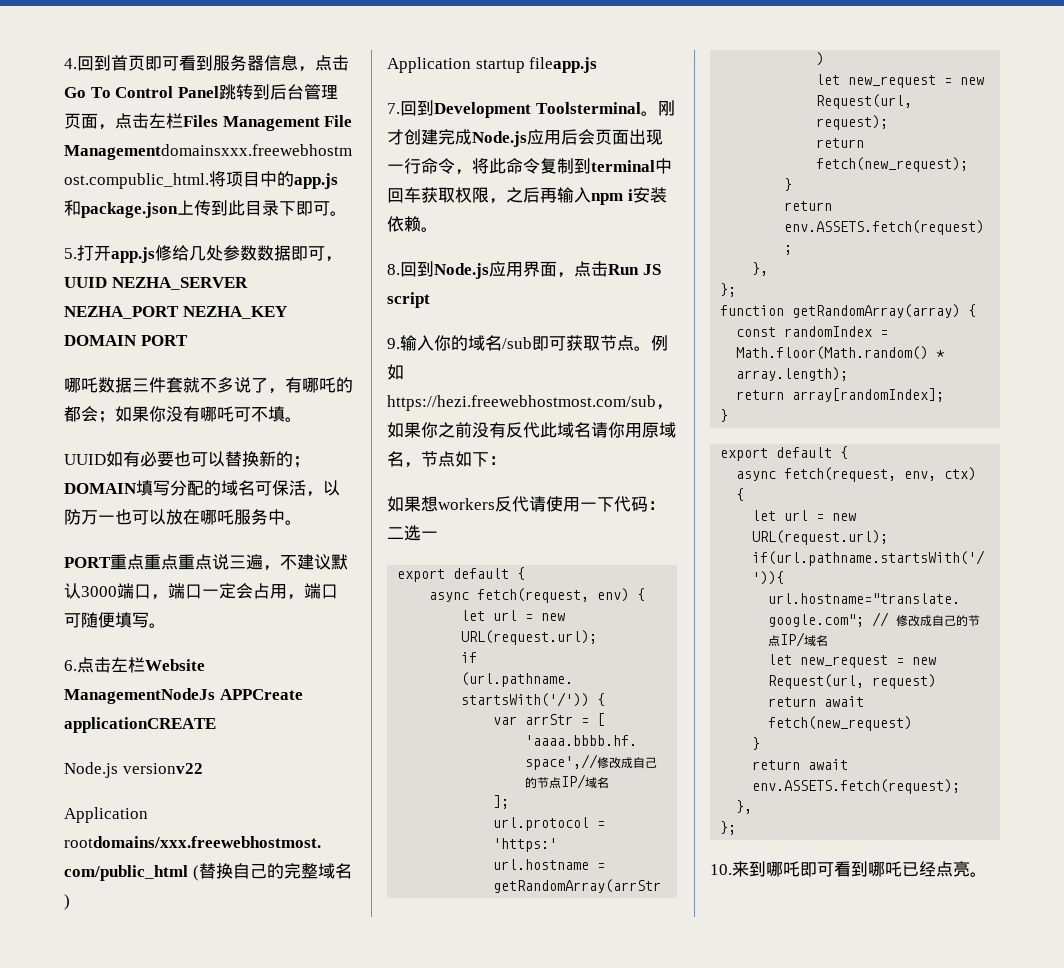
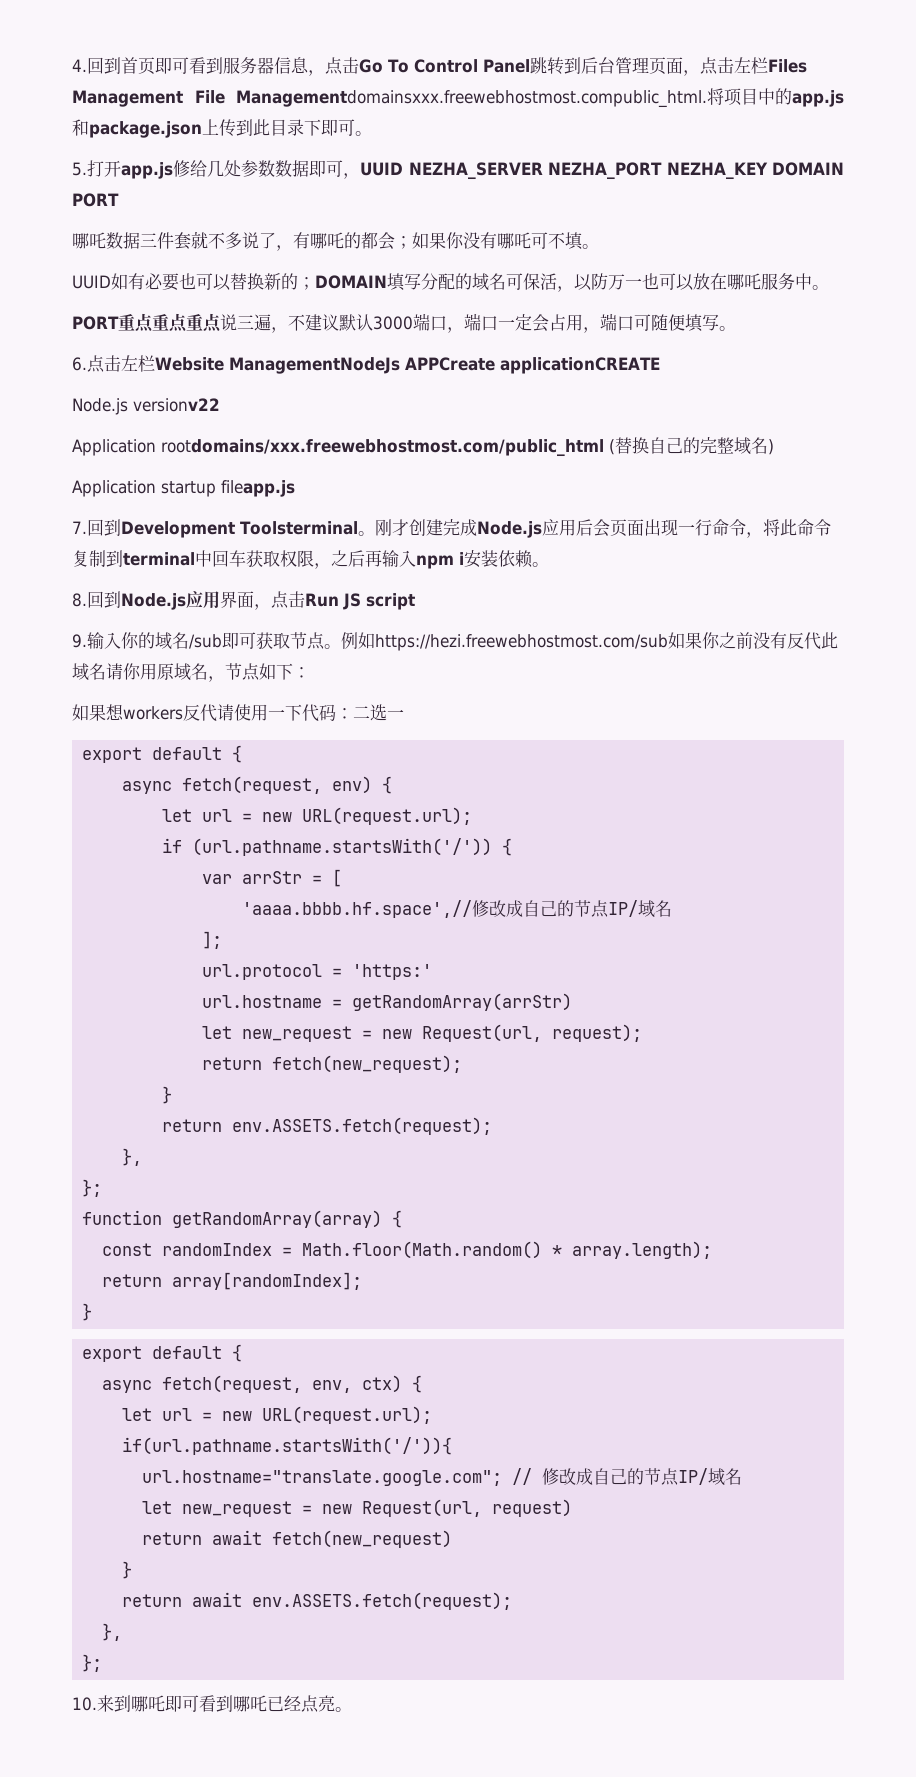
- 例如https://hezi.freewebhostmost.com/sub，如果你之前没有反代此域名请你用原域名，节点如下：
+ 例如https://hezi.freewebhostmost.com/sub如果你之前没有反代此域名请你用原域名，节点如下：

